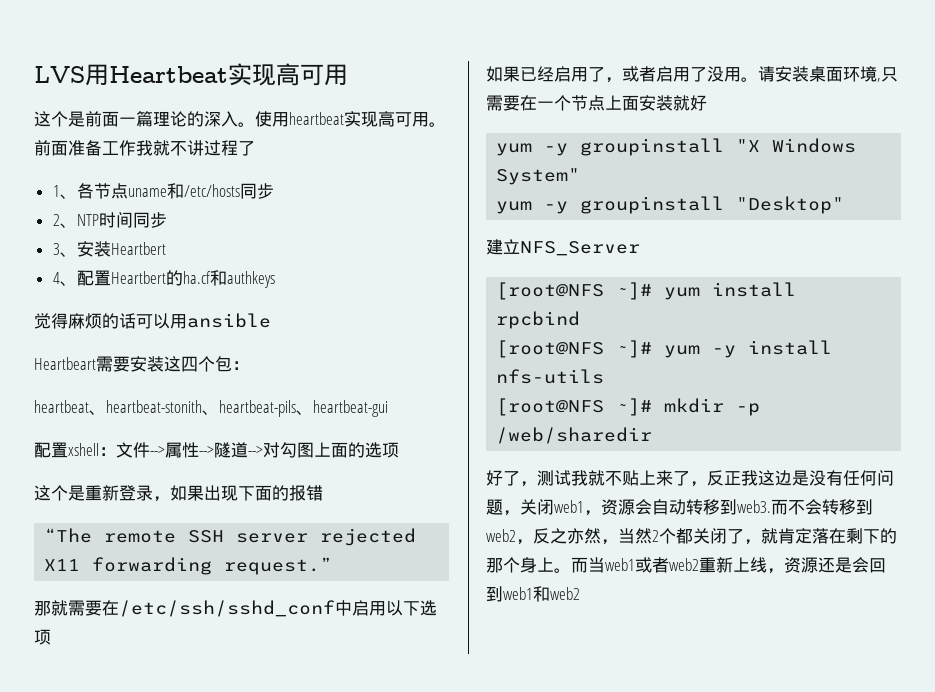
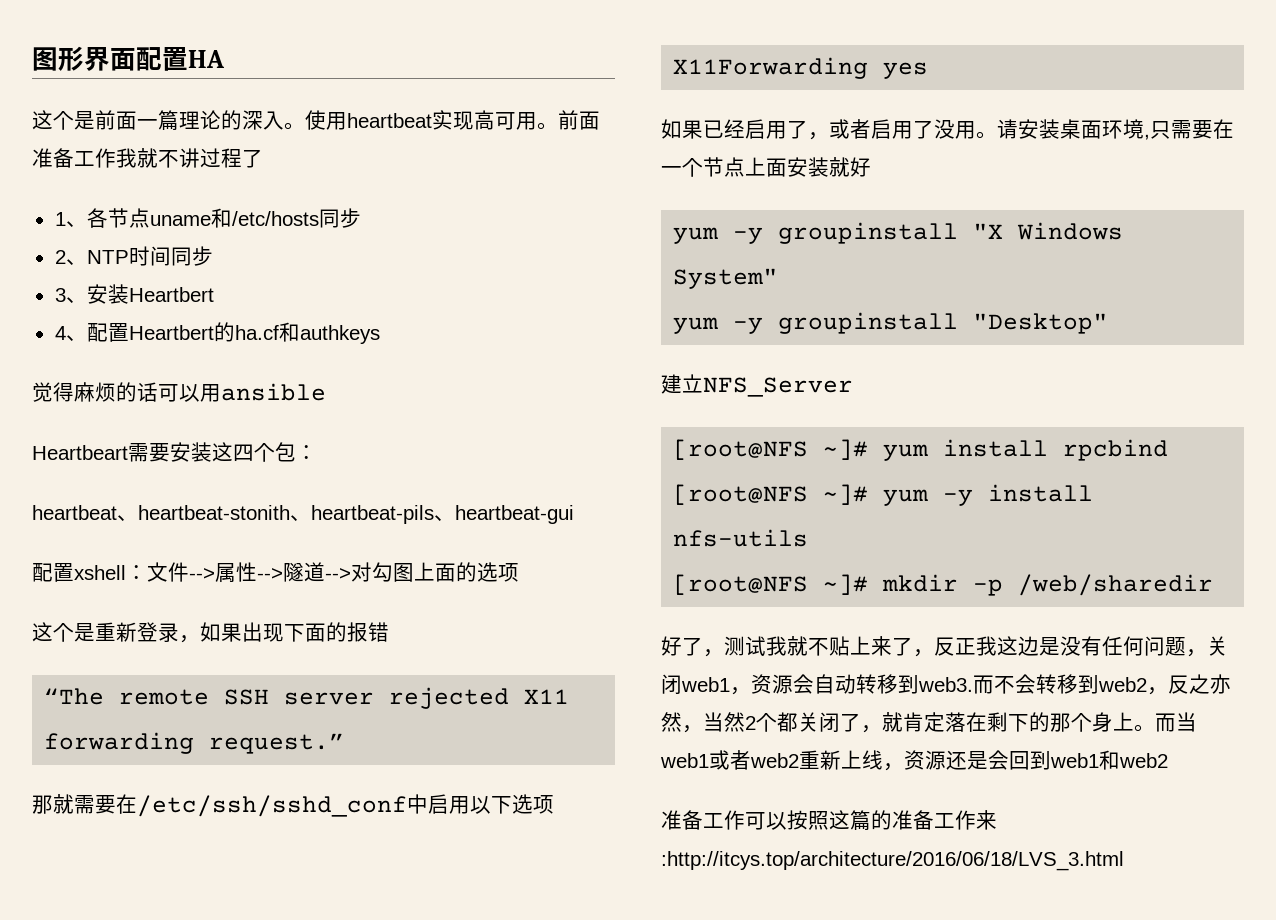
- LVS用Heartbeat实现高可用
+ 图形界面配置HA
+ X11Forwarding yes
+ 准备工作可以按照这篇的准备工作来:http://itcys.top/architecture/2016/06/18/LVS_3.html

